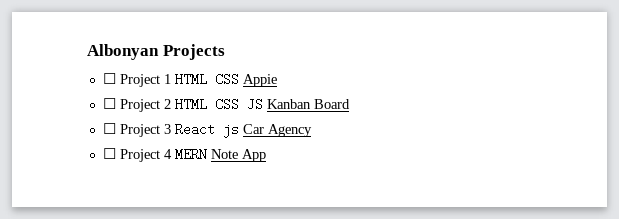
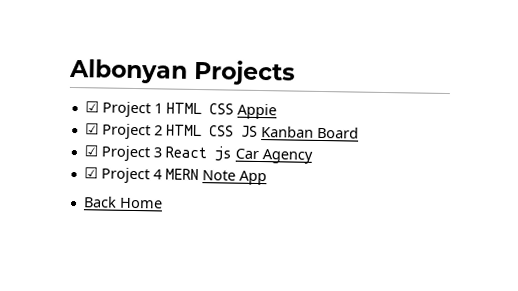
- ☐ Project 1 HTML CSS Appie
+ ☑ Project 1 HTML CSS Appie
- ☐ Project 2 HTML CSS JS Kanban Board
+ ☑ Project 2 HTML CSS JS Kanban Board
- ☐ Project 3 React js Car Agency
+ ☑ Project 3 React js Car Agency
- ☐ Project 4 MERN Note App
+ ☑ Project 4 MERN Note App
+ Back Home

